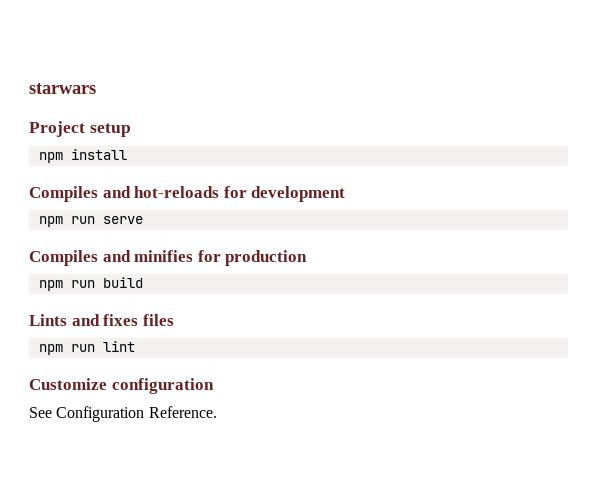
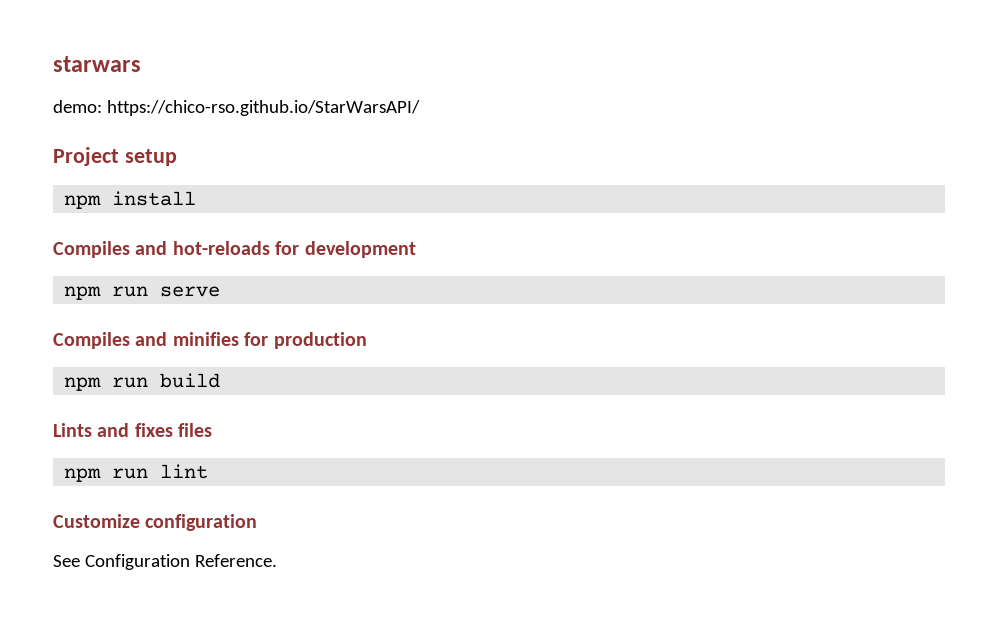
+ demo: https://chico-rso.github.io/StarWarsAPI/

